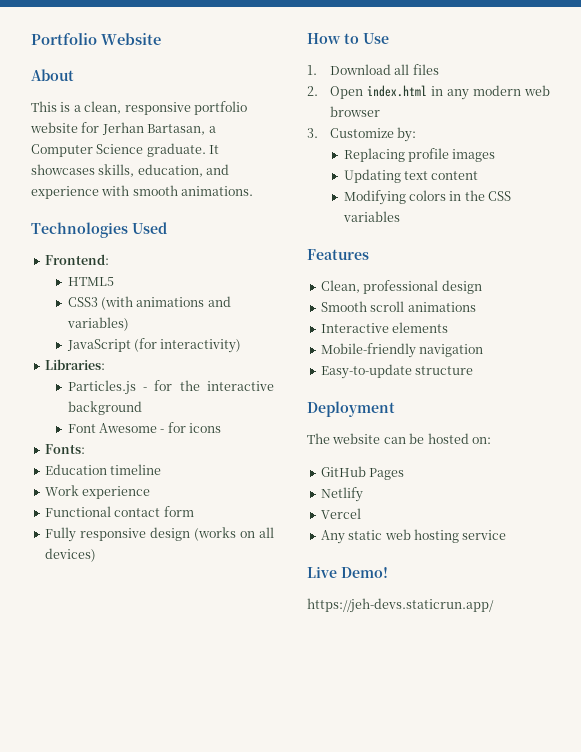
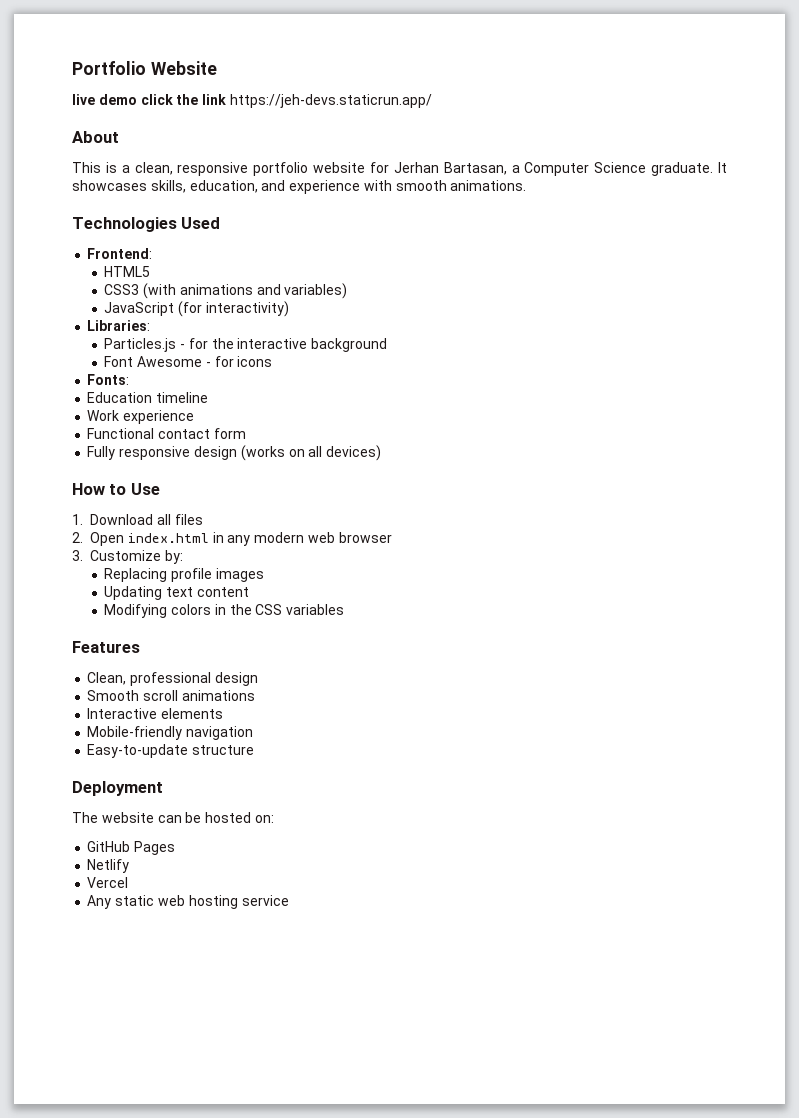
+ live demo click the link https://jeh-devs.staticrun.app/
- Live Demo!
- https://jeh-devs.staticrun.app/

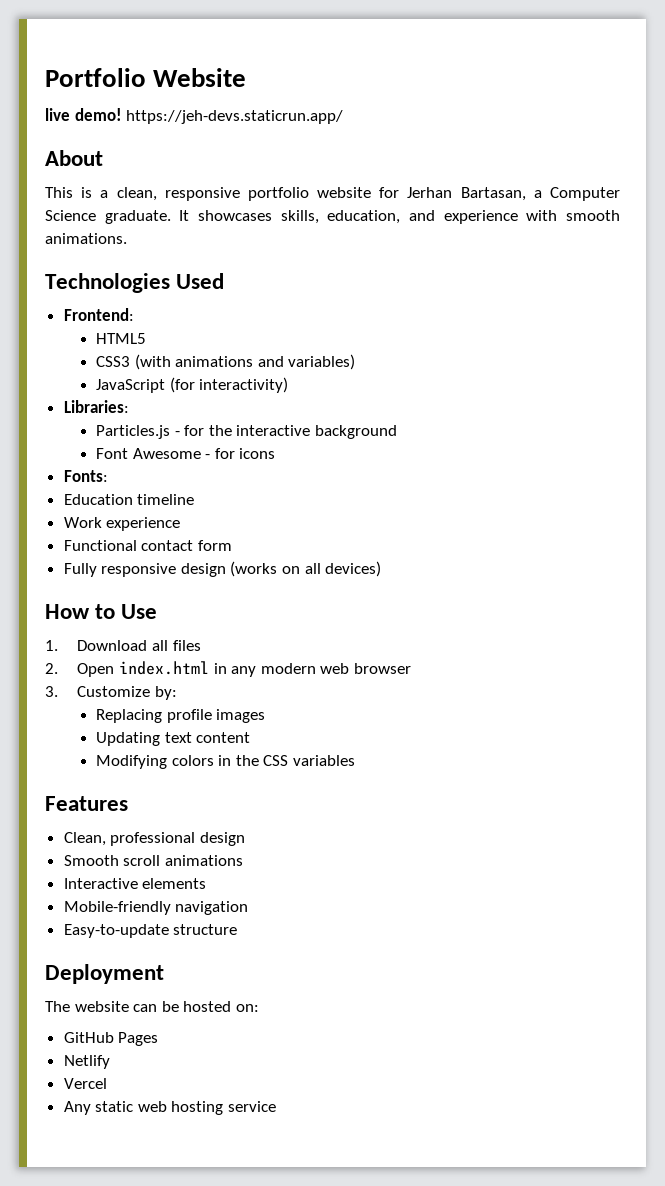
- live demo click the link https://jeh-devs.staticrun.app/
+ live demo! https://jeh-devs.staticrun.app/

